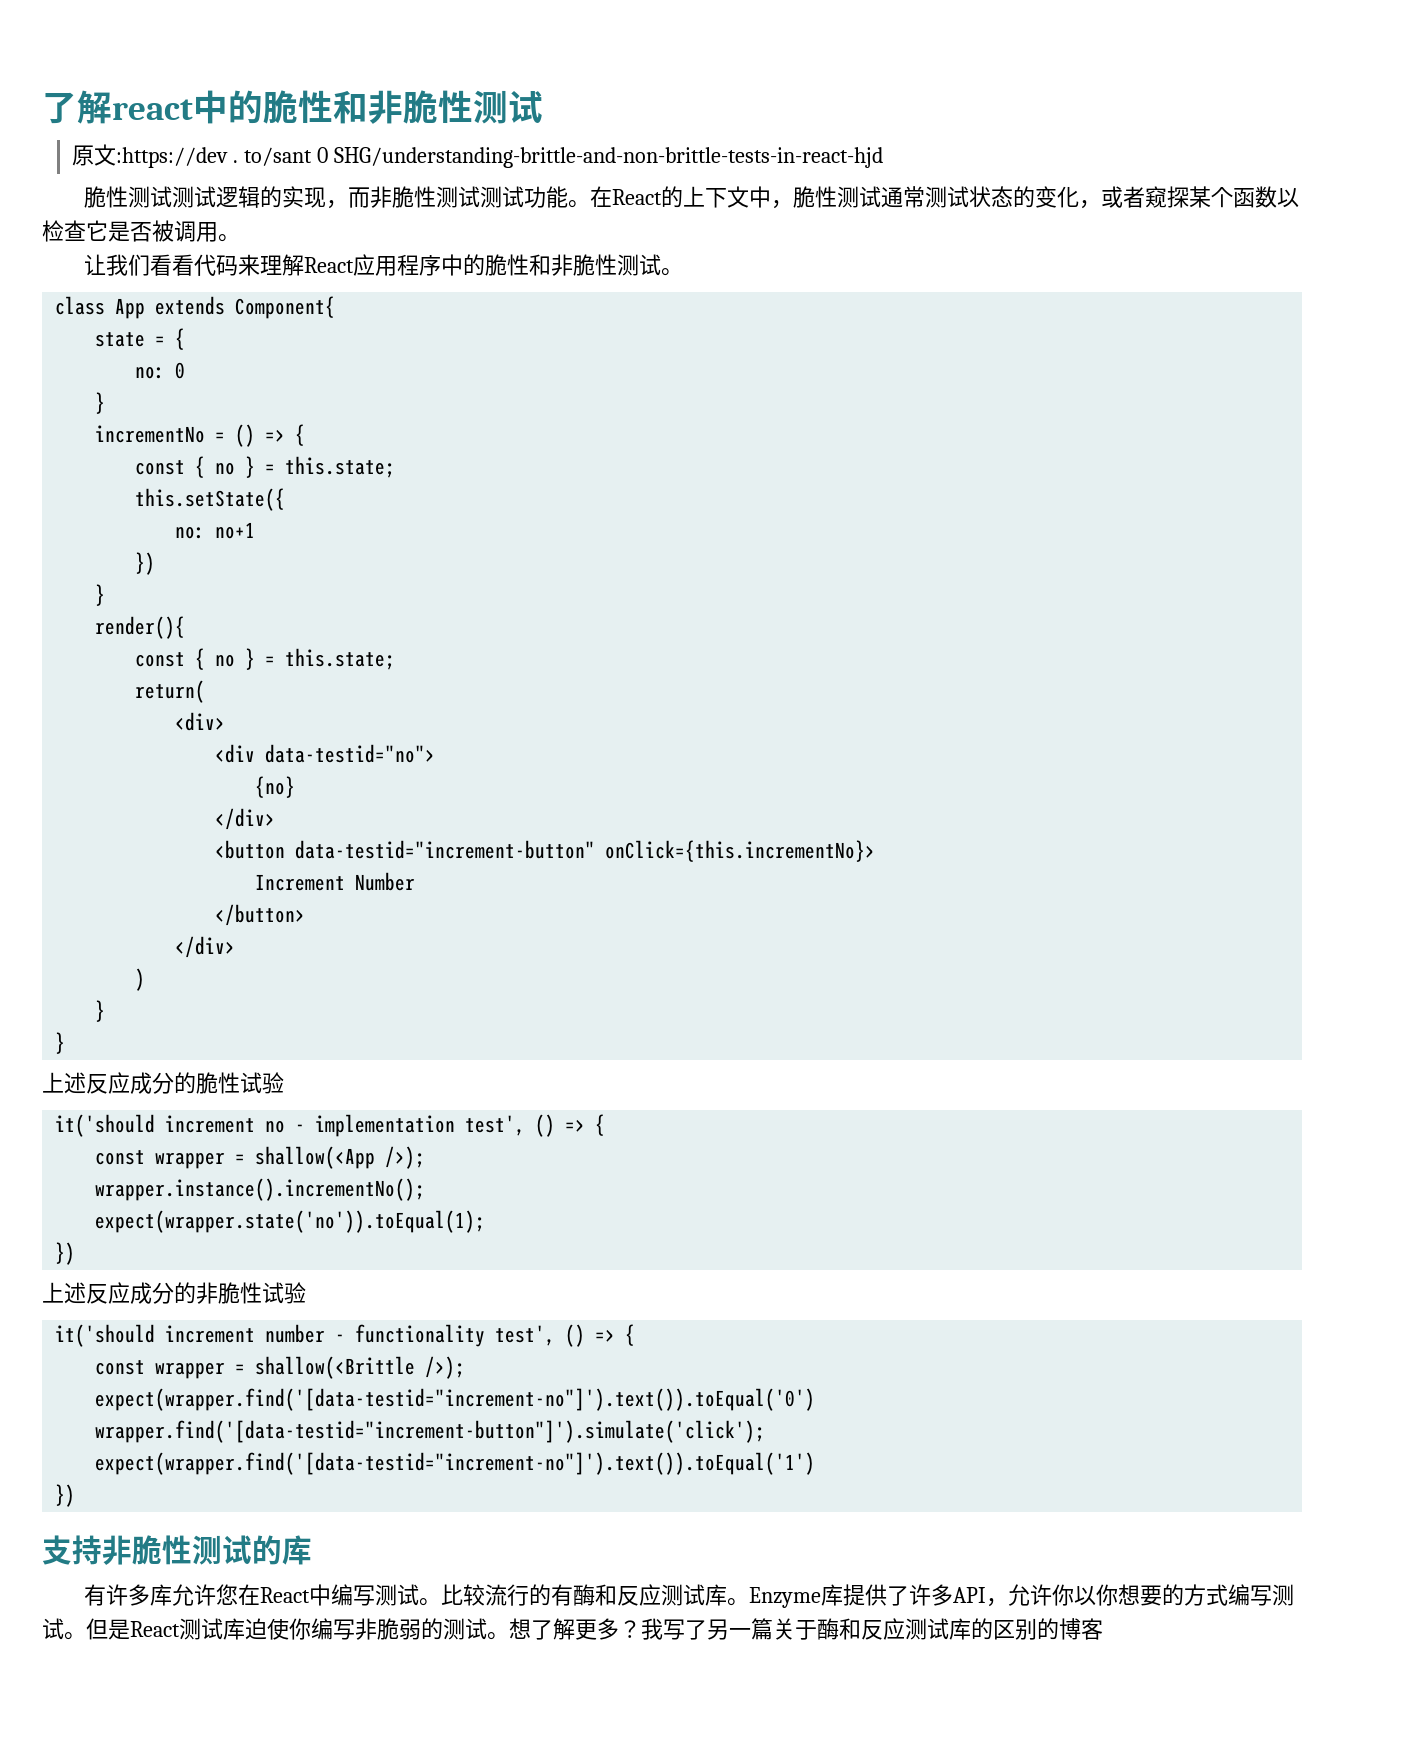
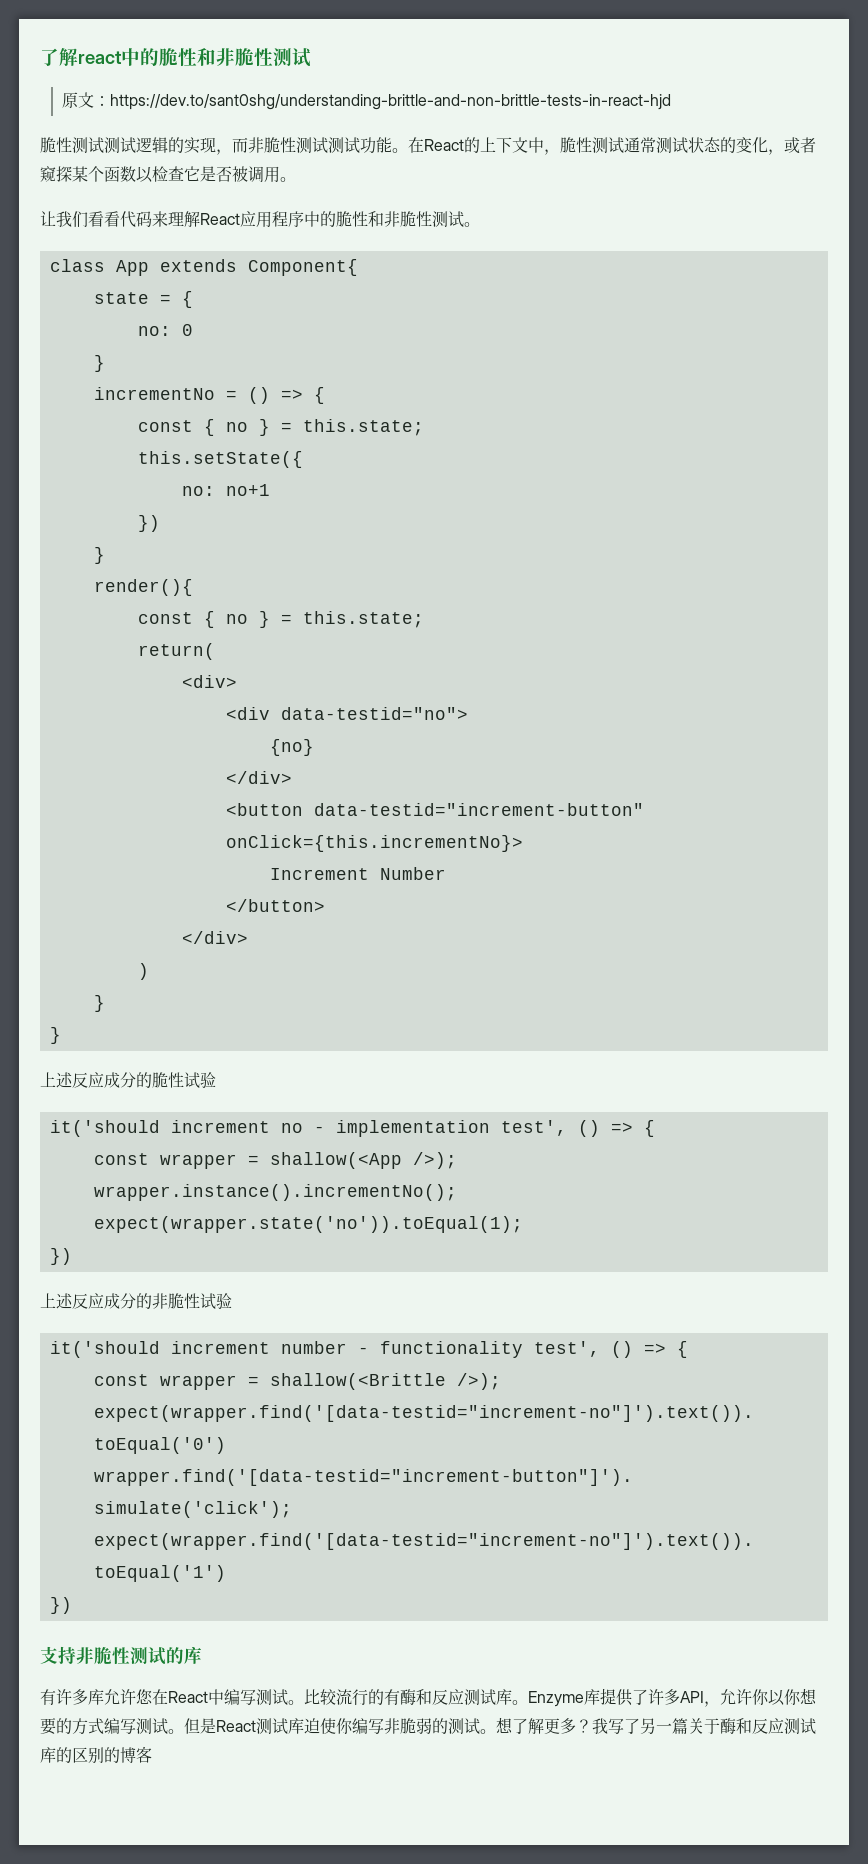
- 原文:https://dev . to/sant 0 SHG/understanding-brittle-and-non-brittle-tests-in-react-hjd
+ 原文：https://dev.to/sant0shg/understanding-brittle-and-non-brittle-tests-in-react-hjd

